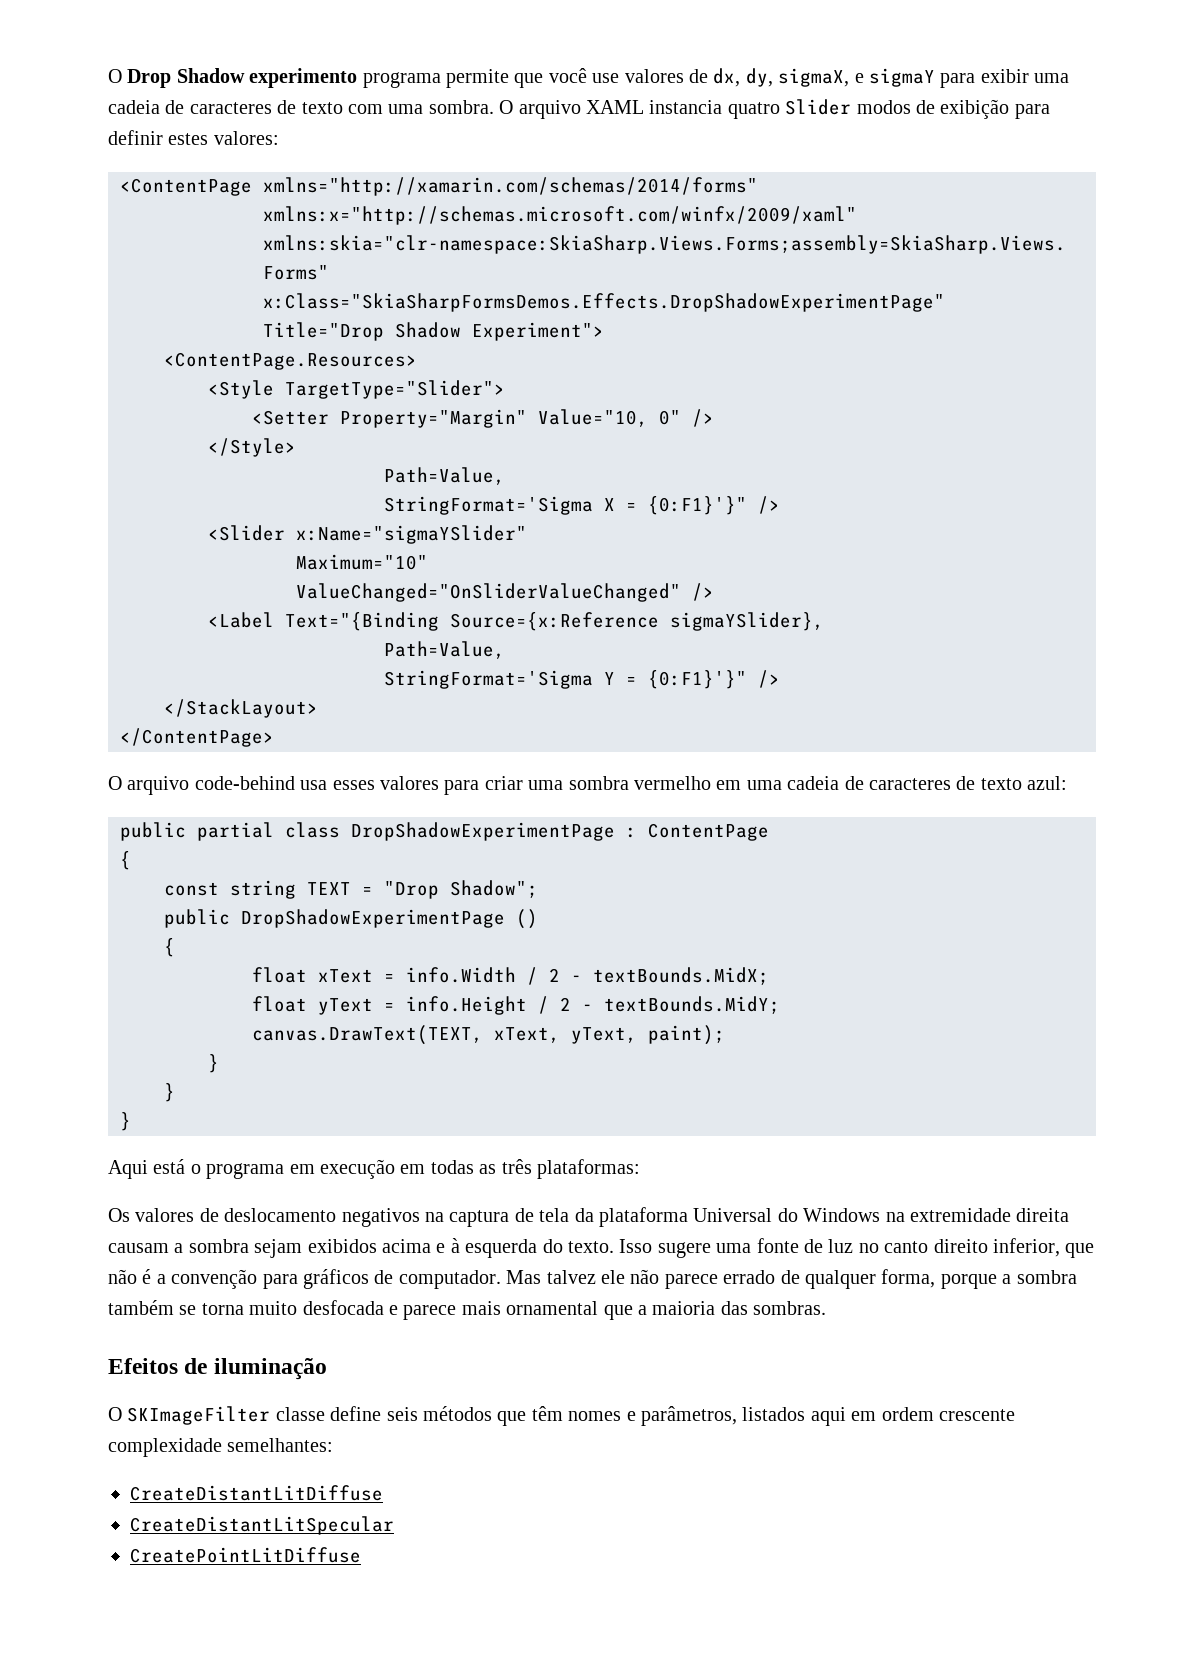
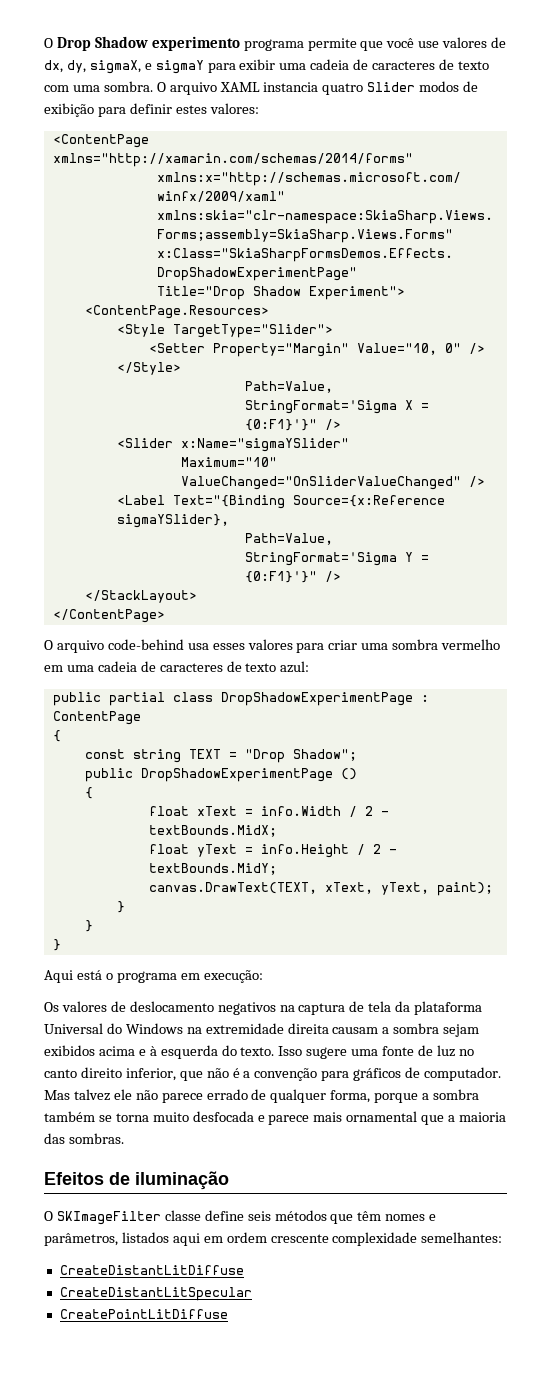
- Aqui está o programa em execução em todas as três plataformas:
+ Aqui está o programa em execução:

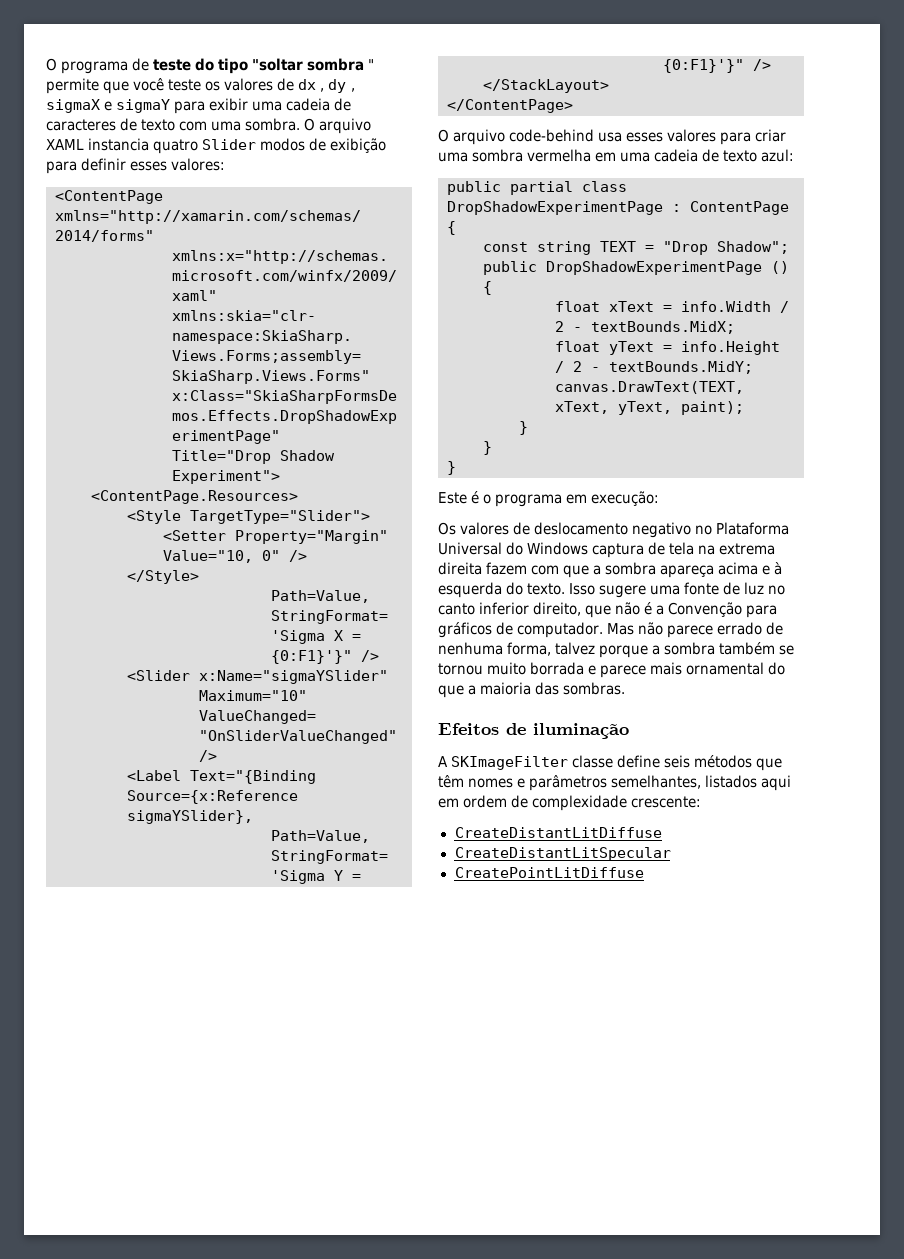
- O Drop Shadow experimento programa permite que você use valores de dx, dy, sigmaX, e sigmaY para exibir uma cadeia de caracteres de texto com uma sombra.
+ O programa de teste do tipo "soltar sombra " permite que você teste os valores de dx , dy , sigmaX e sigmaY para exibir uma cadeia de caracteres de texto com uma sombra.
- O arquivo XAML instancia quatro Slider modos de exibição para definir estes valores:
+ O arquivo XAML instancia quatro Slider modos de exibição para definir esses valores:
- O arquivo code-behind usa esses valores para criar uma sombra vermelho em uma cadeia de caracteres de texto azul:
+ O arquivo code-behind usa esses valores para criar uma sombra vermelha em uma cadeia de texto azul:
- Aqui está o programa em execução:
+ Este é o programa em execução:
- Os valores de deslocamento negativos na captura de tela da plataforma Universal do Windows na extremidade direita causam a sombra sejam exibidos acima e à esquerda do texto.
+ Os valores de deslocamento negativo no Plataforma Universal do Windows captura de tela na extrema direita fazem com que a sombra apareça acima e à esquerda do texto.
- Isso sugere uma fonte de luz no canto direito inferior, que não é a convenção para gráficos de computador.
+ Isso sugere uma fonte de luz no canto inferior direito, que não é a Convenção para gráficos de computador.
- Mas talvez ele não parece errado de qualquer forma, porque a sombra também se torna muito desfocada e parece mais ornamental que a maioria das sombras.
+ Mas não parece errado de nenhuma forma, talvez porque a sombra também se tornou muito borrada e parece mais ornamental do que a maioria das sombras.
- O SKImageFilter classe define seis métodos que têm nomes e parâmetros, listados aqui em ordem crescente complexidade semelhantes:
+ A SKImageFilter classe define seis métodos que têm nomes e parâmetros semelhantes, listados aqui em ordem de complexidade crescente:

